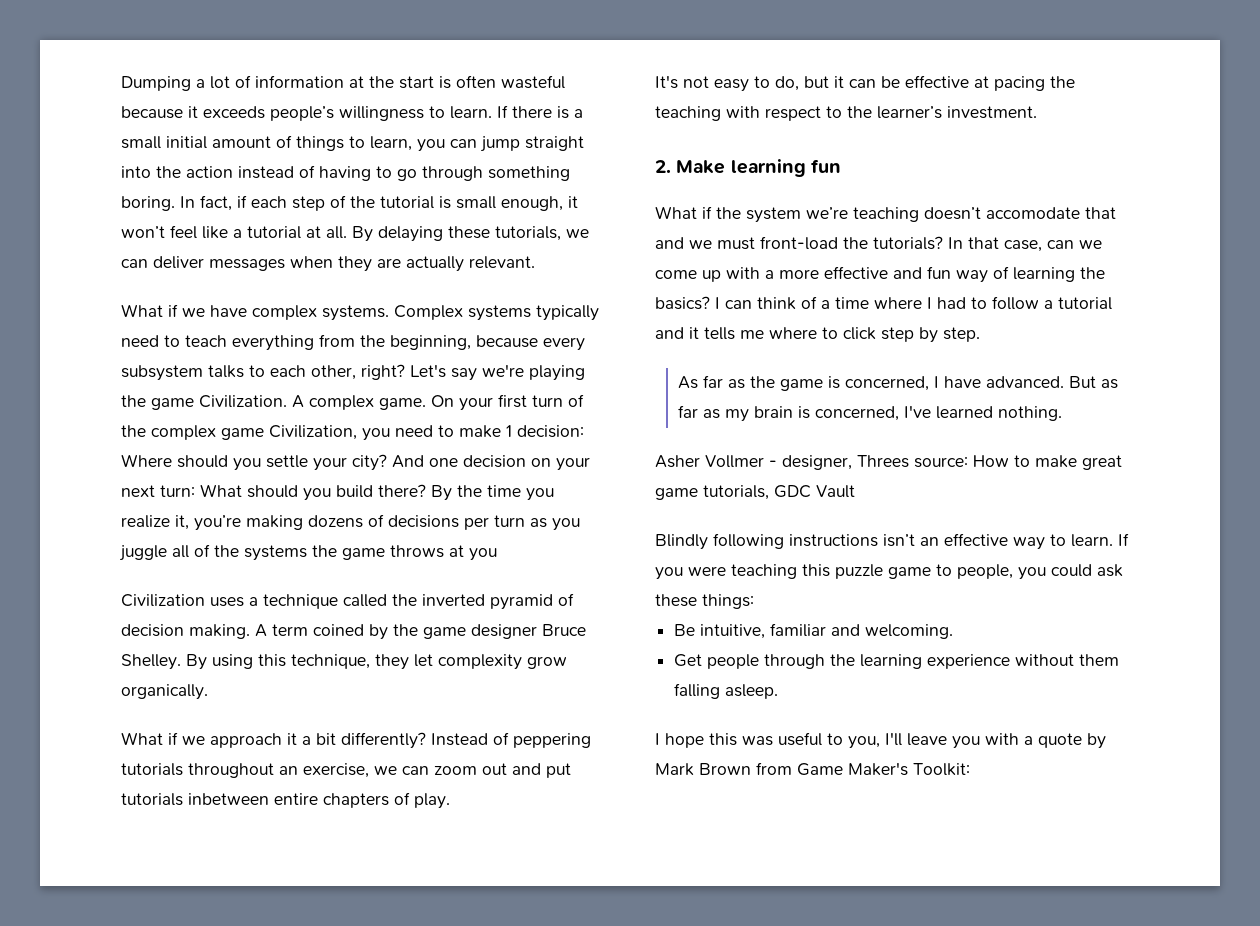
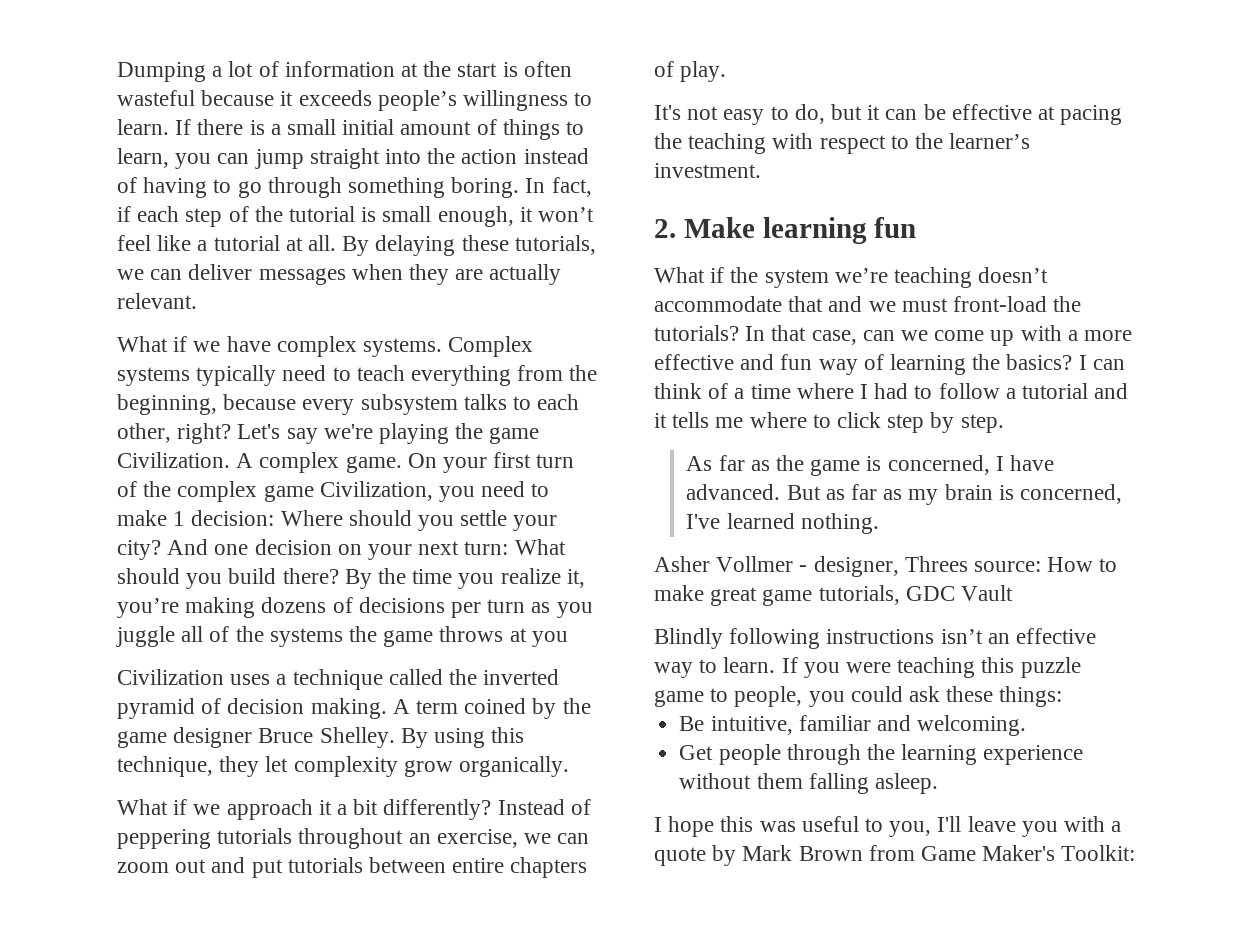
- Instead of peppering tutorials throughout an exercise, we can zoom out and put tutorials inbetween entire chapters of play.
+ Instead of peppering tutorials throughout an exercise, we can zoom out and put tutorials between entire chapters of play.
- What if the system we’re teaching doesn’t accomodate that and we must front-load the tutorials?
+ What if the system we’re teaching doesn’t accommodate that and we must front-load the tutorials?

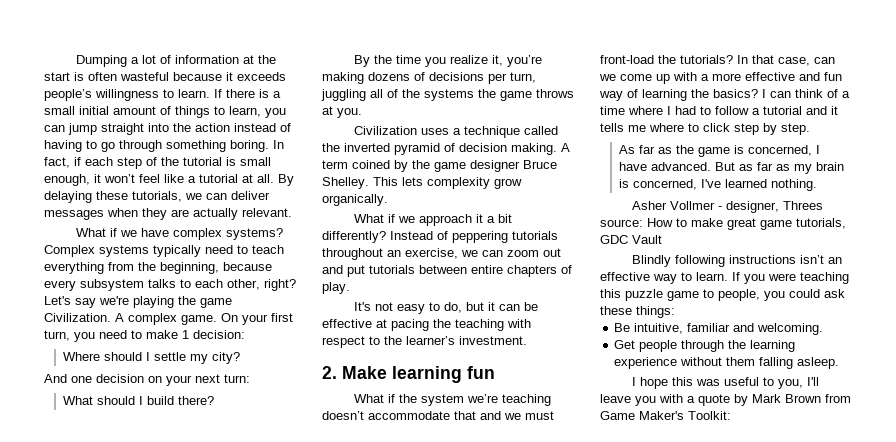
- What if we have complex systems.
+ What if we have complex systems?
- On your first turn of the complex game Civilization, you need to make 1 decision: Where should you settle your city? And one decision on your next turn: What should you build there? By the time you realize it, you’re making dozens of decisions per turn as you juggle all of the systems the game throws at you
+ On your first turn, you need to make 1 decision:
+ Where should I settle my city?
+ And one decision on your next turn:
+ What should I build there?
+ By the time you realize it, you’re making dozens of decisions per turn, juggling all of the systems the game throws at you.
- By using this technique, they let complexity grow organically.
+ This lets complexity grow organically.

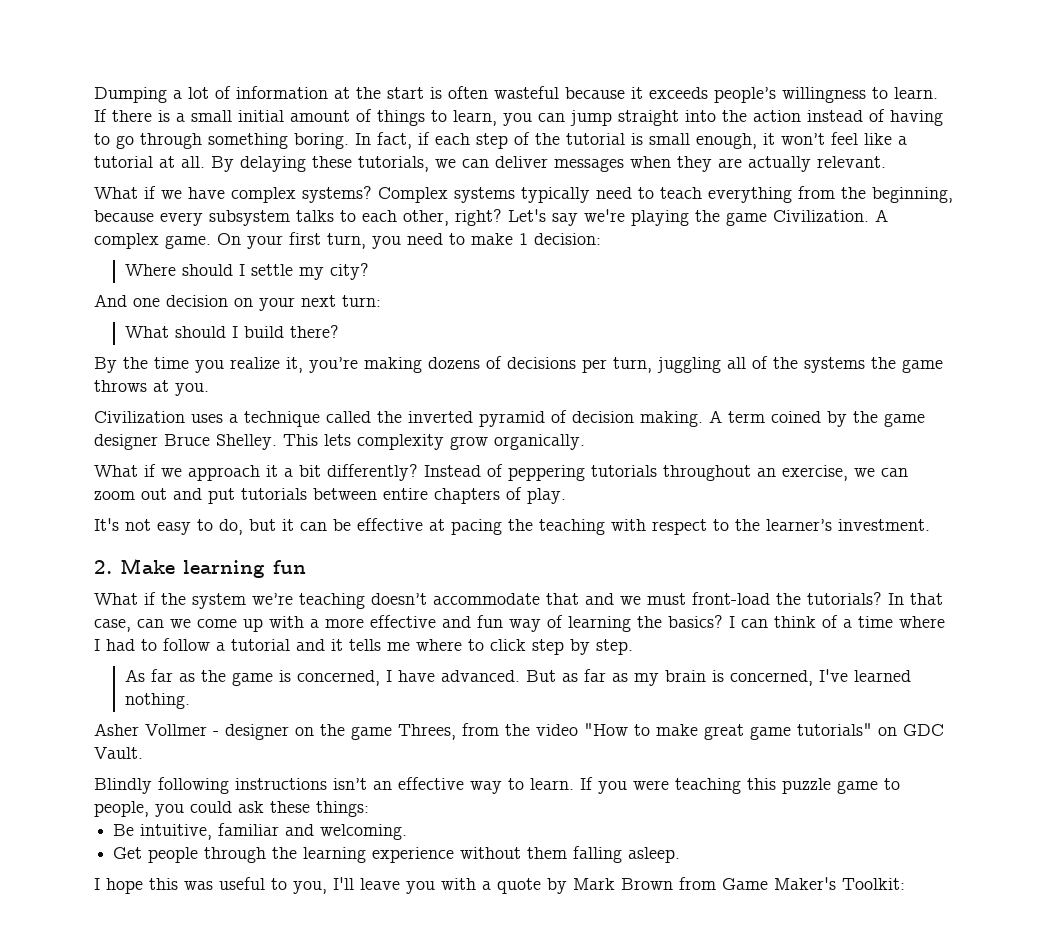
- Asher Vollmer - designer, Threes source: How to make great game tutorials, GDC Vault
+ Asher Vollmer - designer on the game Threes, from the video "How to make great game tutorials" on GDC Vault.

